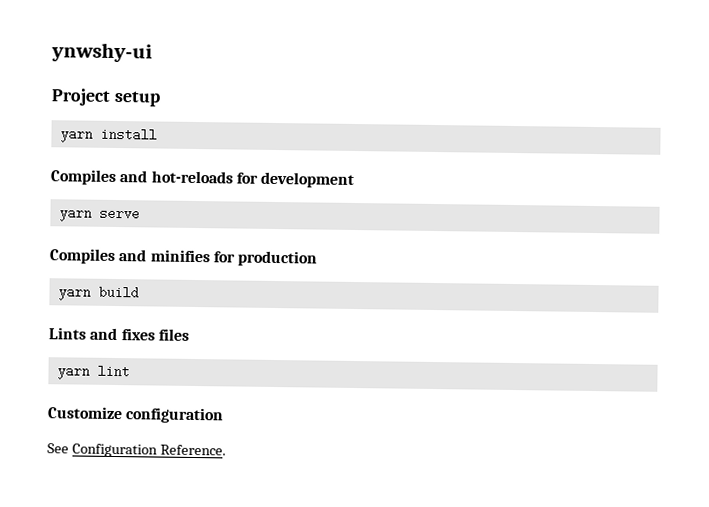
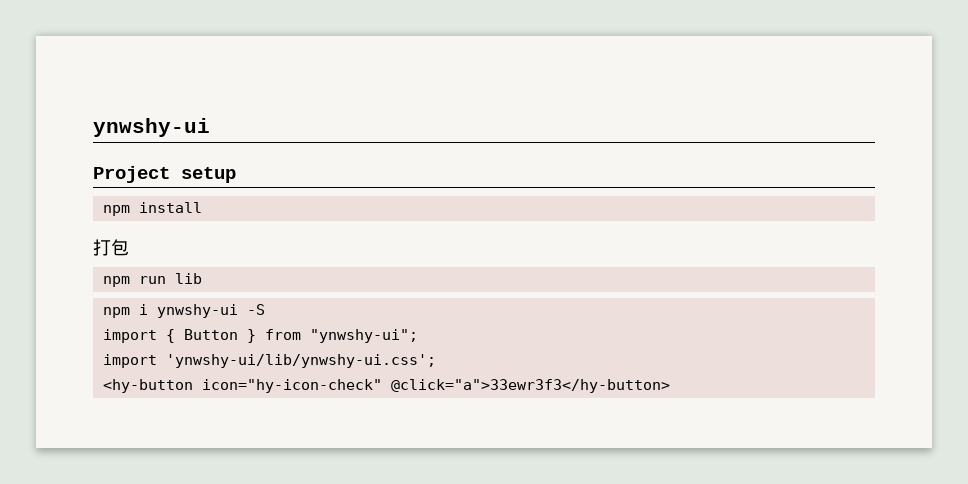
- yarn install
+ npm install
- Compiles and hot-reloads for development
- yarn serve
- Compiles and minifies for production
- yarn build
- Lints and fixes files
- yarn lint
- Customize configuration
- See Configuration Reference.
+ 打包
+ npm run lib
+ npm i ynwshy-ui -S
+ import { Button } from "ynwshy-ui";
+ import 'ynwshy-ui/lib/ynwshy-ui.css';
+ <hy-button icon="hy-icon-check" @click="a">33ewr3f3</hy-button>

